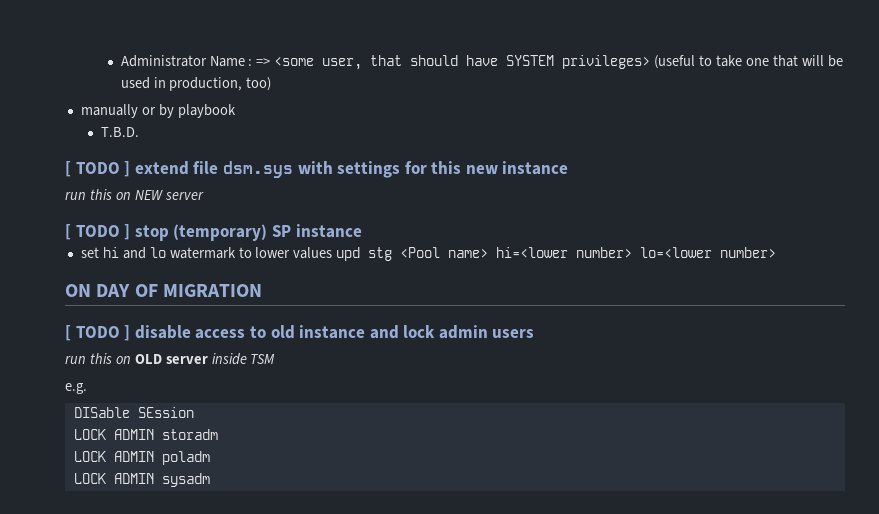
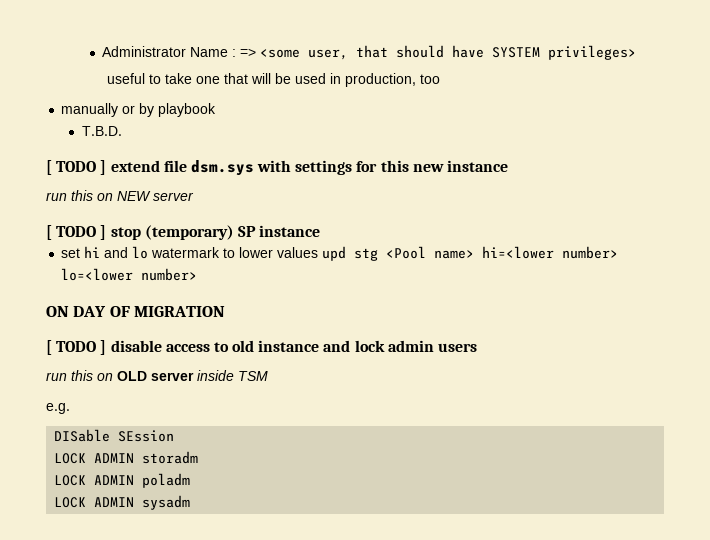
- Administrator Name : => <some user, that should have SYSTEM privileges> (useful to take one that will be used in production, too)
+ Administrator Name : => <some user, that should have SYSTEM privileges>
+ useful to take one that will be used in production, too

